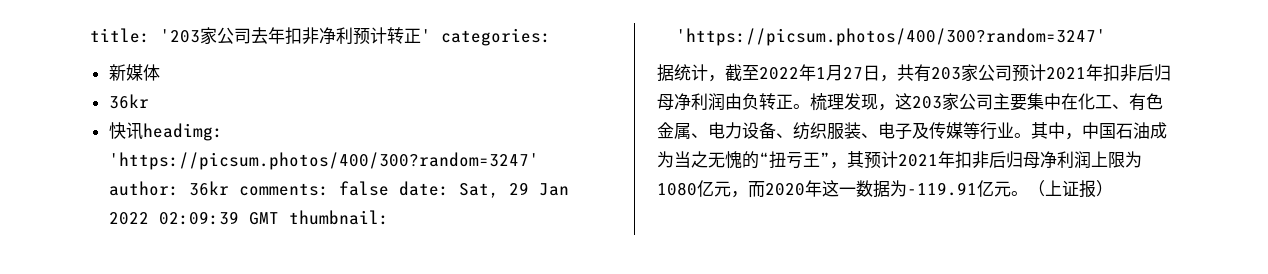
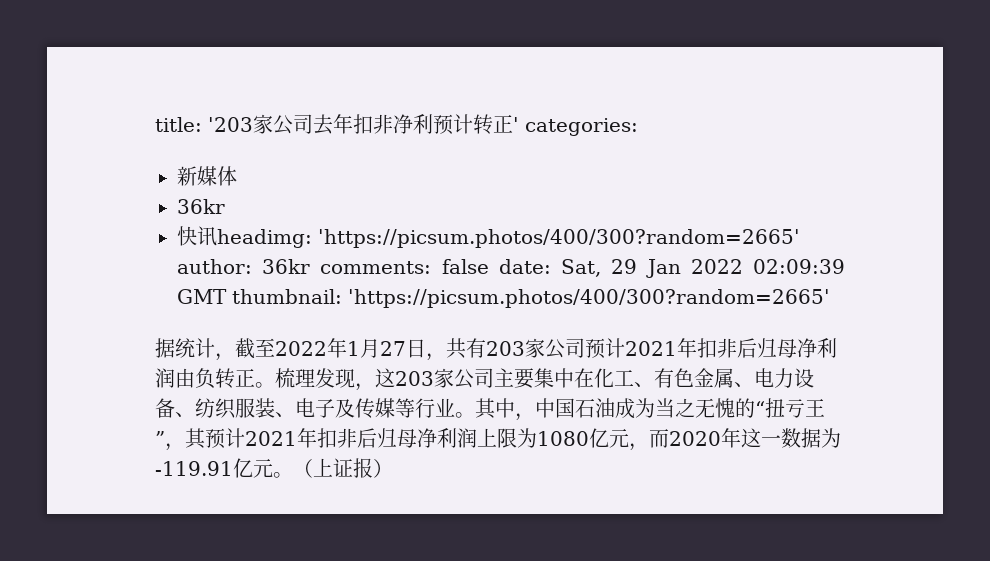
- 快讯headimg: 'https://picsum.photos/400/300?random=3247' author: 36kr comments: false date: Sat, 29 Jan 2022 02:09:39 GMT thumbnail: 'https://picsum.photos/400/300?random=3247'
+ 快讯headimg: 'https://picsum.photos/400/300?random=2665' author: 36kr comments: false date: Sat, 29 Jan 2022 02:09:39 GMT thumbnail: 'https://picsum.photos/400/300?random=2665'

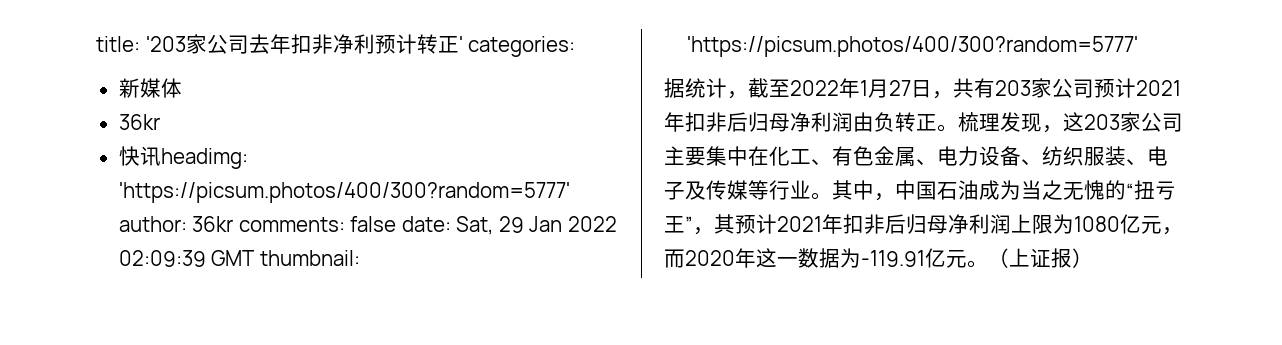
- 快讯headimg: 'https://picsum.photos/400/300?random=2665' author: 36kr comments: false date: Sat, 29 Jan 2022 02:09:39 GMT thumbnail: 'https://picsum.photos/400/300?random=2665'
+ 快讯headimg: 'https://picsum.photos/400/300?random=5777' author: 36kr comments: false date: Sat, 29 Jan 2022 02:09:39 GMT thumbnail: 'https://picsum.photos/400/300?random=5777'

